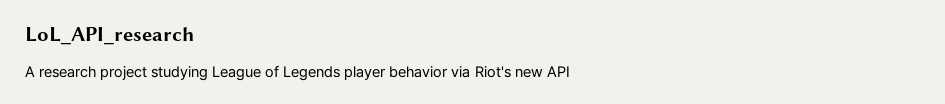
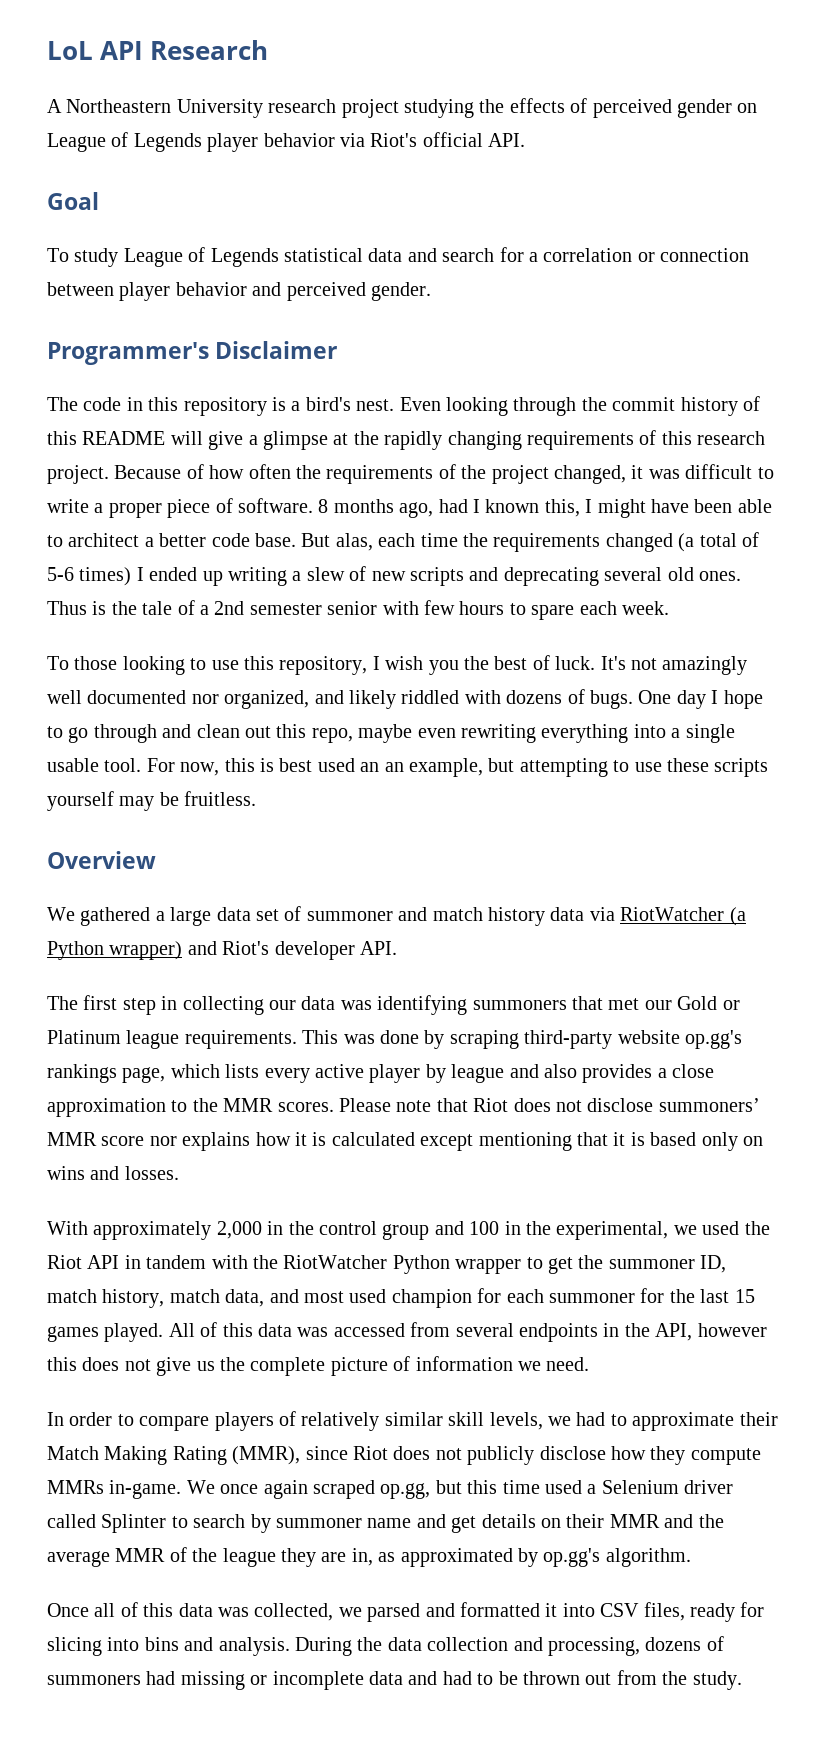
- LoL_API_research
+ LoL API Research
- A research project studying League of Legends player behavior via Riot's new API
+ A Northeastern University research project studying the effects of perceived gender on League of Legends player behavior via Riot's official API.
+ Goal
+ To study League of Legends statistical data and search for a correlation or connection between player behavior and perceived gender.
+ Programmer's Disclaimer
+ The code in this repository is a bird's nest. Even looking through the commit history of this README will give a glimpse at the rapidly changing requirements of this research project. Because of how often the requirements of the project changed, it was difficult to write a proper piece of software. 8 months ago, had I known this, I might have been able to architect a better code base. But alas, each time the requirements changed (a total of 5-6 times) I ended up writing a slew of new scripts and deprecating several old ones. Thus is the tale of a 2nd semester senior with few hours to spare each week.
+ To those looking to use this repository, I wish you the best of luck. It's not amazingly well documented nor organized, and likely riddled with dozens of bugs. One day I hope to go through and clean out this repo, maybe even rewriting everything into a single usable tool. For now, this is best used an an example, but attempting to use these scripts yourself may be fruitless.
+ Overview
+ We gathered a large data set of summoner and match history data via RiotWatcher (a Python wrapper) and Riot's developer API.
+ The first step in collecting our data was identifying summoners that met our Gold or Platinum league requirements. This was done by scraping third-party website op.gg's rankings page, which lists every active player by league and also provides a close approximation to the MMR scores. Please note that Riot does not disclose summoners’ MMR score nor explains how it is calculated except mentioning that it is based only on wins and losses.
+ With approximately 2,000 in the control group and 100 in the experimental, we used the Riot API in tandem with the RiotWatcher Python wrapper to get the summoner ID, match history, match data, and most used champion for each summoner for the last 15 games played. All of this data was accessed from several endpoints in the API, however this does not give us the complete picture of information we need.
+ In order to compare players of relatively similar skill levels, we had to approximate their Match Making Rating (MMR), since Riot does not publicly disclose how they compute MMRs in-game. We once again scraped op.gg, but this time used a Selenium driver called Splinter to search by summoner name and get details on their MMR and the average MMR of the league they are in, as approximated by op.gg's algorithm.
+ Once all of this data was collected, we parsed and formatted it into CSV files, ready for slicing into bins and analysis. During the data collection and processing, dozens of summoners had missing or incomplete data and had to be thrown out from the study.

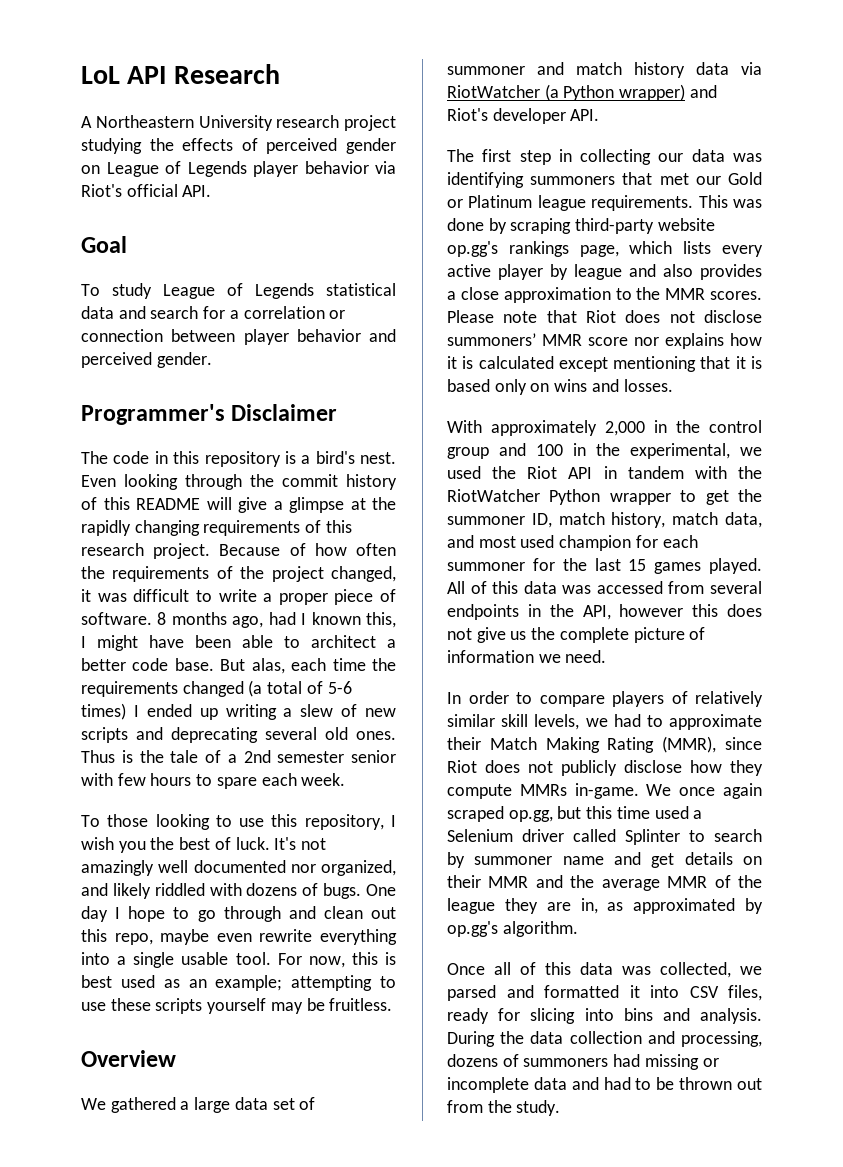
- One day I hope to go through and clean out this repo, maybe even rewriting everything into a single usable tool.
+ One day I hope to go through and clean out this repo, maybe even rewrite everything into a single usable tool.
- For now, this is best used an an example, but attempting to use these scripts yourself may be fruitless.
+ For now, this is best used as an example; attempting to use these scripts yourself may be fruitless.

